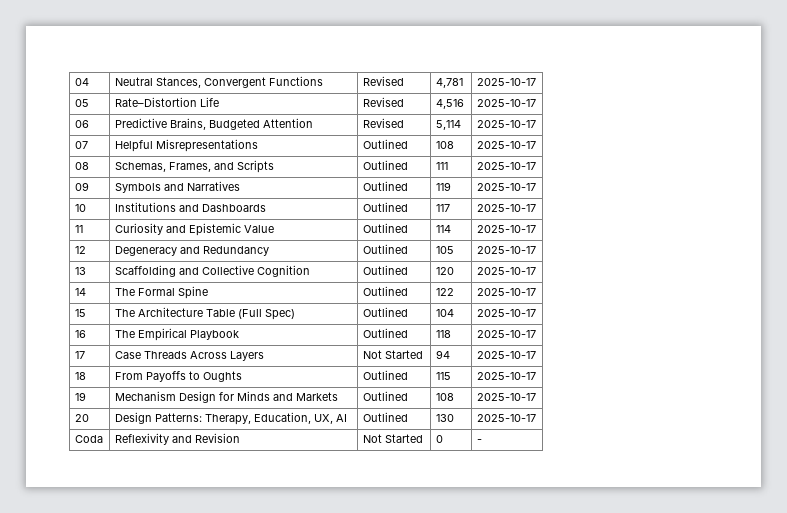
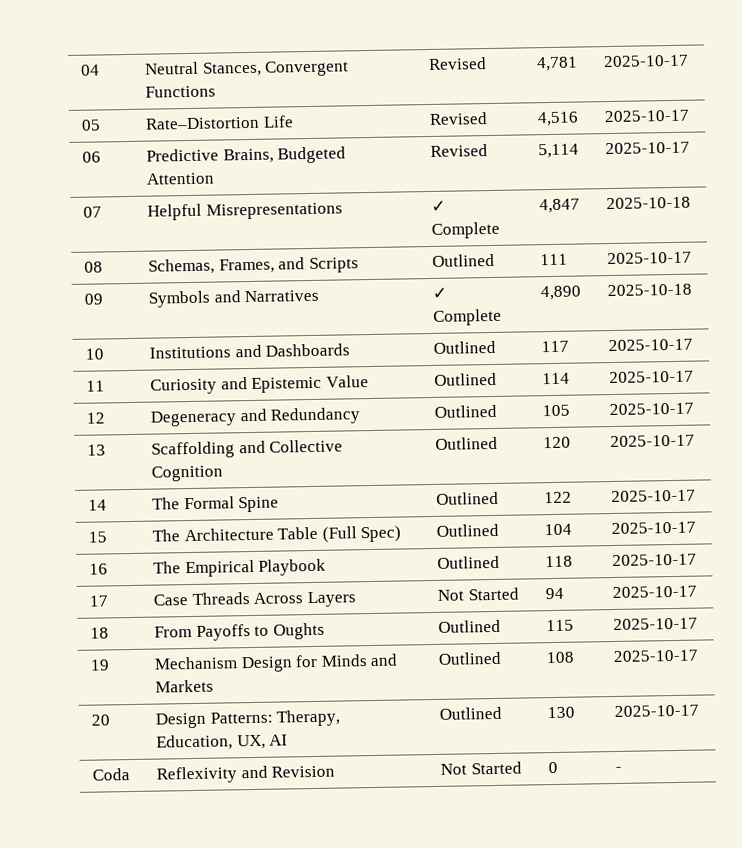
- 07 | Helpful Misrepresentations | Outlined | 108 | 2025-10-17
+ 07 | Helpful Misrepresentations | ✓ Complete | 4,847 | 2025-10-18
- 09 | Symbols and Narratives | Outlined | 119 | 2025-10-17
+ 09 | Symbols and Narratives | ✓ Complete | 4,890 | 2025-10-18

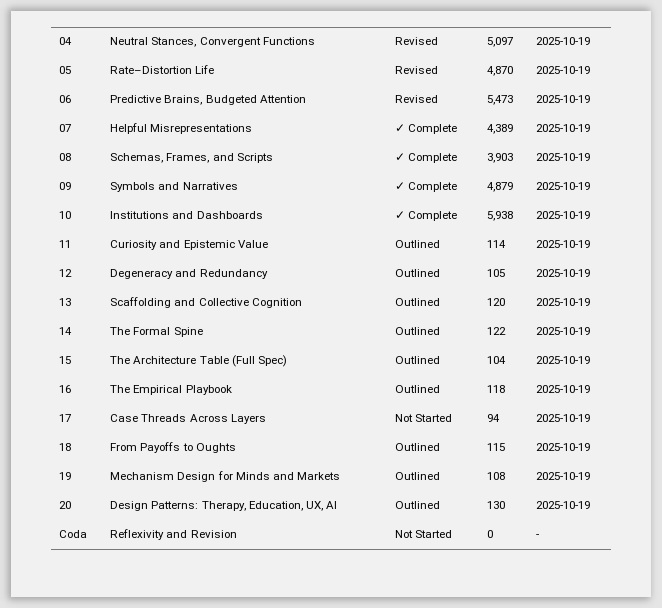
- 04 | Neutral Stances, Convergent Functions | Revised | 4,781 | 2025-10-17
+ 04 | Neutral Stances, Convergent Functions | Revised | 5,097 | 2025-10-19
- 05 | Rate–Distortion Life | Revised | 4,516 | 2025-10-17
+ 05 | Rate–Distortion Life | Revised | 4,870 | 2025-10-19
- 06 | Predictive Brains, Budgeted Attention | Revised | 5,114 | 2025-10-17
+ 06 | Predictive Brains, Budgeted Attention | Revised | 5,473 | 2025-10-19
- 07 | Helpful Misrepresentations | ✓ Complete | 4,847 | 2025-10-18
+ 07 | Helpful Misrepresentations | ✓ Complete | 4,389 | 2025-10-19
- 08 | Schemas, Frames, and Scripts | Outlined | 111 | 2025-10-17
+ 08 | Schemas, Frames, and Scripts | ✓ Complete | 3,903 | 2025-10-19
- 09 | Symbols and Narratives | ✓ Complete | 4,890 | 2025-10-18
+ 09 | Symbols and Narratives | ✓ Complete | 4,879 | 2025-10-19
- 10 | Institutions and Dashboards | Outlined | 117 | 2025-10-17
+ 10 | Institutions and Dashboards | ✓ Complete | 5,938 | 2025-10-19
- 11 | Curiosity and Epistemic Value | Outlined | 114 | 2025-10-17
+ 11 | Curiosity and Epistemic Value | Outlined | 114 | 2025-10-19
- 12 | Degeneracy and Redundancy | Outlined | 105 | 2025-10-17
+ 12 | Degeneracy and Redundancy | Outlined | 105 | 2025-10-19
- 13 | Scaffolding and Collective Cognition | Outlined | 120 | 2025-10-17
+ 13 | Scaffolding and Collective Cognition | Outlined | 120 | 2025-10-19
- 14 | The Formal Spine | Outlined | 122 | 2025-10-17
+ 14 | The Formal Spine | Outlined | 122 | 2025-10-19
- 15 | The Architecture Table (Full Spec) | Outlined | 104 | 2025-10-17
+ 15 | The Architecture Table (Full Spec) | Outlined | 104 | 2025-10-19
- 16 | The Empirical Playbook | Outlined | 118 | 2025-10-17
+ 16 | The Empirical Playbook | Outlined | 118 | 2025-10-19
- 17 | Case Threads Across Layers | Not Started | 94 | 2025-10-17
+ 17 | Case Threads Across Layers | Not Started | 94 | 2025-10-19
- 18 | From Payoffs to Oughts | Outlined | 115 | 2025-10-17
+ 18 | From Payoffs to Oughts | Outlined | 115 | 2025-10-19
- 19 | Mechanism Design for Minds and Markets | Outlined | 108 | 2025-10-17
+ 19 | Mechanism Design for Minds and Markets | Outlined | 108 | 2025-10-19
- 20 | Design Patterns: Therapy, Education, UX, AI | Outlined | 130 | 2025-10-17
+ 20 | Design Patterns: Therapy, Education, UX, AI | Outlined | 130 | 2025-10-19

